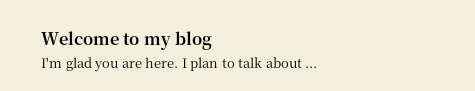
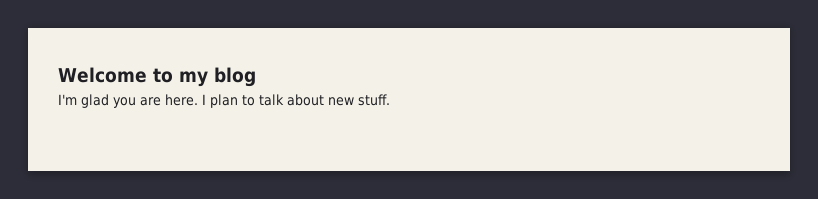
- I plan to talk about ...
+ I plan to talk about new stuff.

